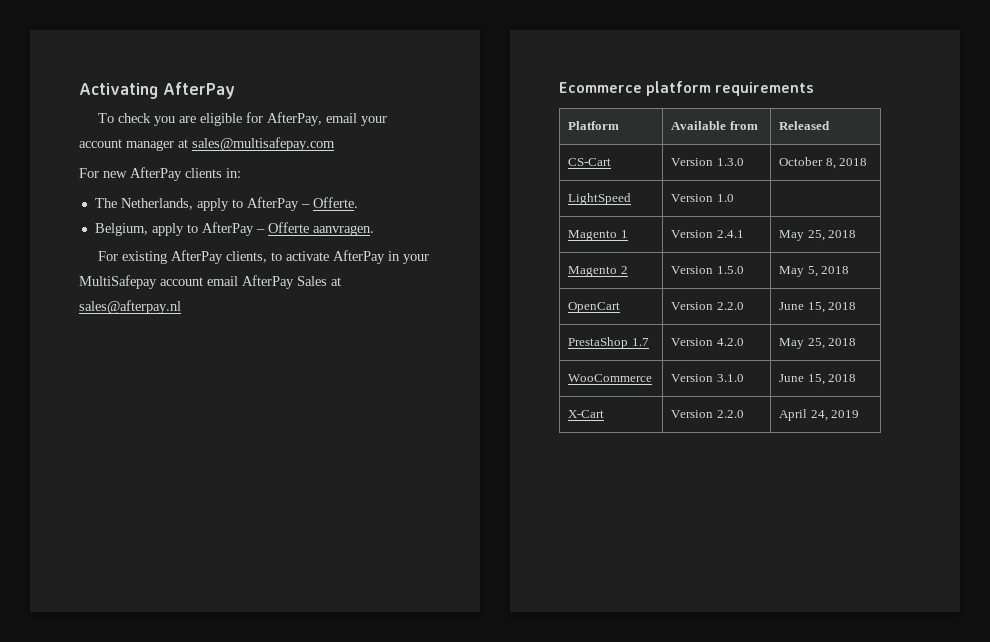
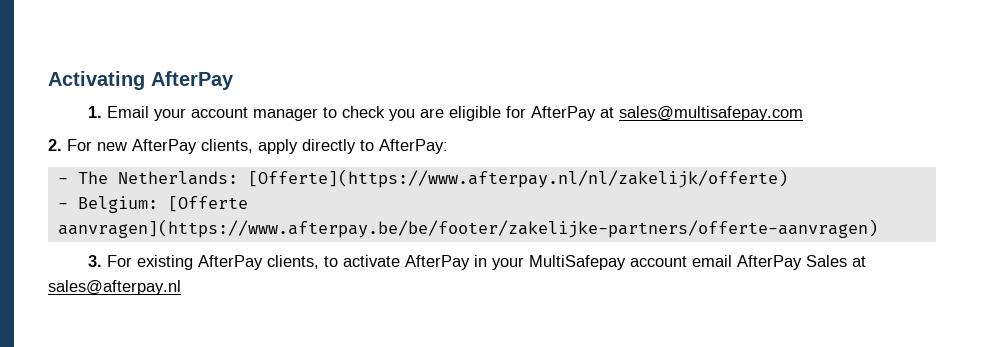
- To check you are eligible for AfterPay, email your account manager at sales@multisafepay.com
+ 1. Email your account manager to check you are eligible for AfterPay at sales@multisafepay.com
- For new AfterPay clients in:
- The Netherlands, apply to AfterPay – Offerte.
- Belgium, apply to AfterPay – Offerte aanvragen.
- For existing AfterPay clients, to activate AfterPay in your MultiSafepay account email AfterPay Sales at sales@afterpay.nl
+ 2. For new AfterPay clients, apply directly to AfterPay:
+ - The Netherlands: [Offerte](https://www.afterpay.nl/nl/zakelijk/offerte)
+ - Belgium: [Offerte aanvragen](https://www.afterpay.be/be/footer/zakelijke-partners/offerte-aanvragen)
+ 3. For existing AfterPay clients, to activate AfterPay in your MultiSafepay account email AfterPay Sales at sales@afterpay.nl
- Ecommerce platform requirements
- Platform | Available from | Released
- CS-Cart | Version 1.3.0 | October 8, 2018
- LightSpeed | Version 1.0 |
- Magento 1 | Version 2.4.1 | May 25, 2018
- Magento 2 | Version 1.5.0 | May 5, 2018
- OpenCart | Version 2.2.0 | June 15, 2018
- PrestaShop 1.7 | Version 4.2.0 | May 25, 2018
- WooCommerce | Version 3.1.0 | June 15, 2018
- X-Cart | Version 2.2.0 | April 24, 2019

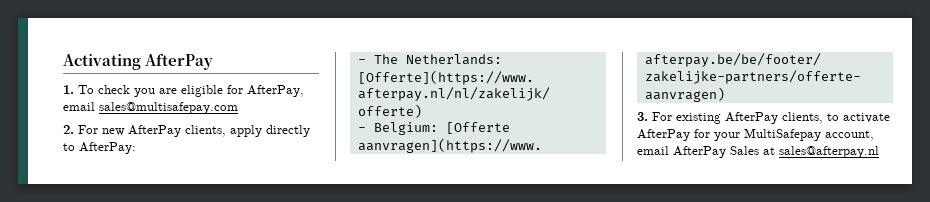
- 1. Email your account manager to check you are eligible for AfterPay at sales@multisafepay.com
+ 1. To check you are eligible for AfterPay, email sales@multisafepay.com
- 3. For existing AfterPay clients, to activate AfterPay in your MultiSafepay account email AfterPay Sales at sales@afterpay.nl
+ 3. For existing AfterPay clients, to activate AfterPay for your MultiSafepay account, email AfterPay Sales at sales@afterpay.nl

